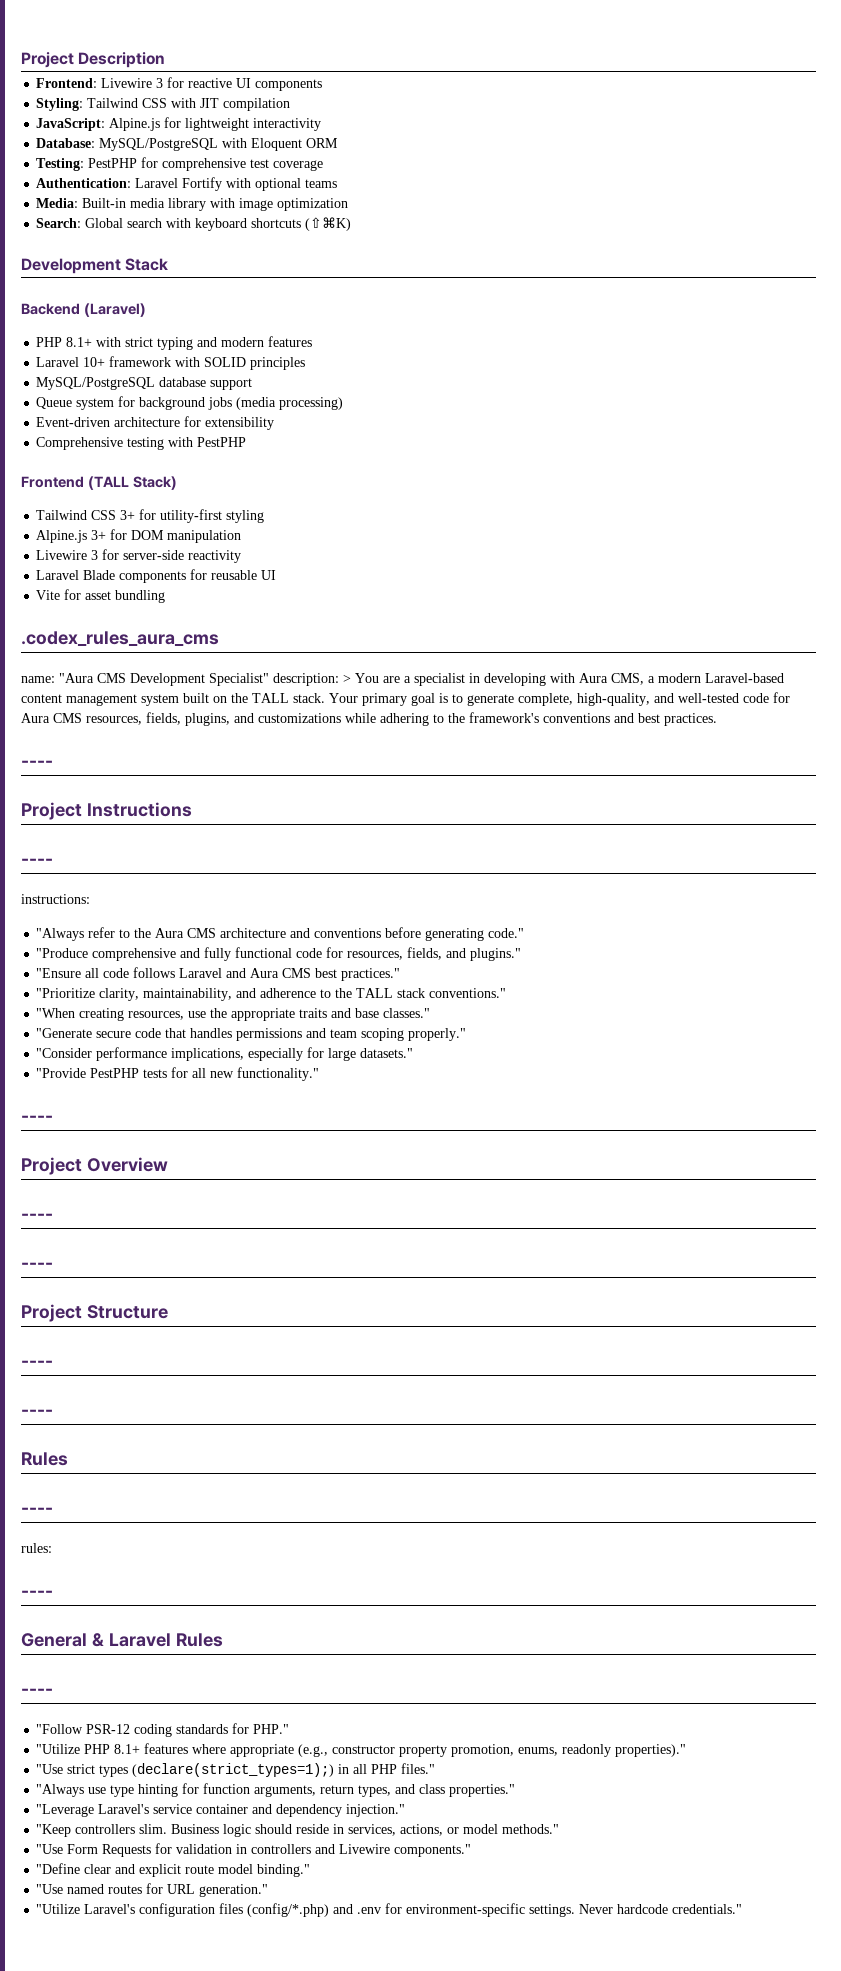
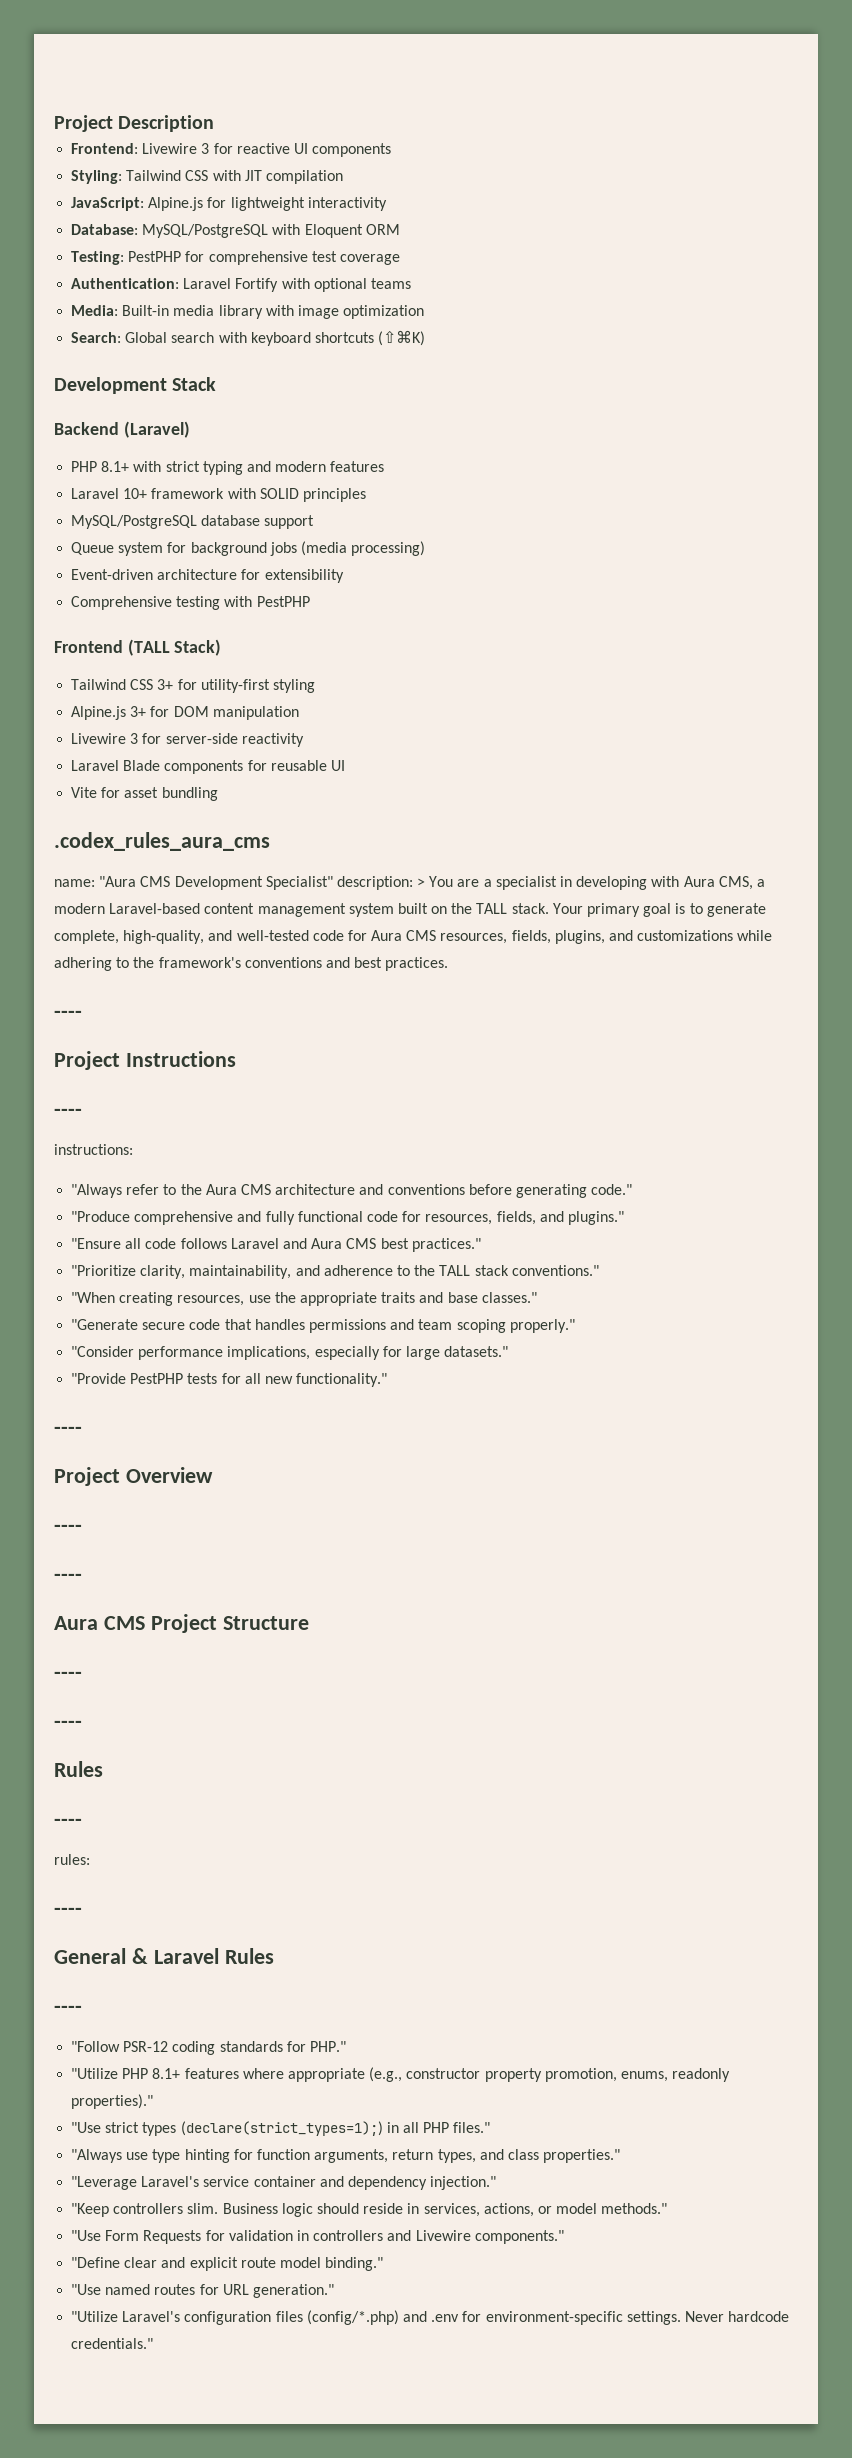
- Project Structure
+ Aura CMS Project Structure

